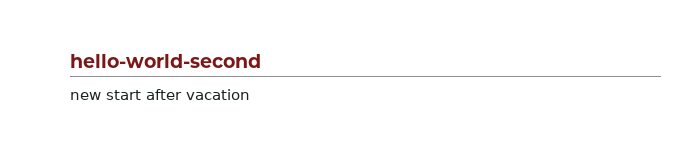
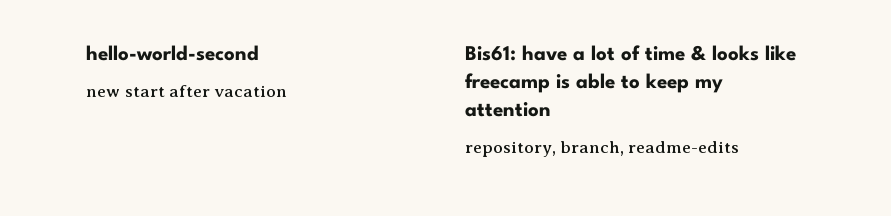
+ Bis61: have a lot of time & looks like freecamp is able to keep my attention
+ repository, branch, readme-edits

